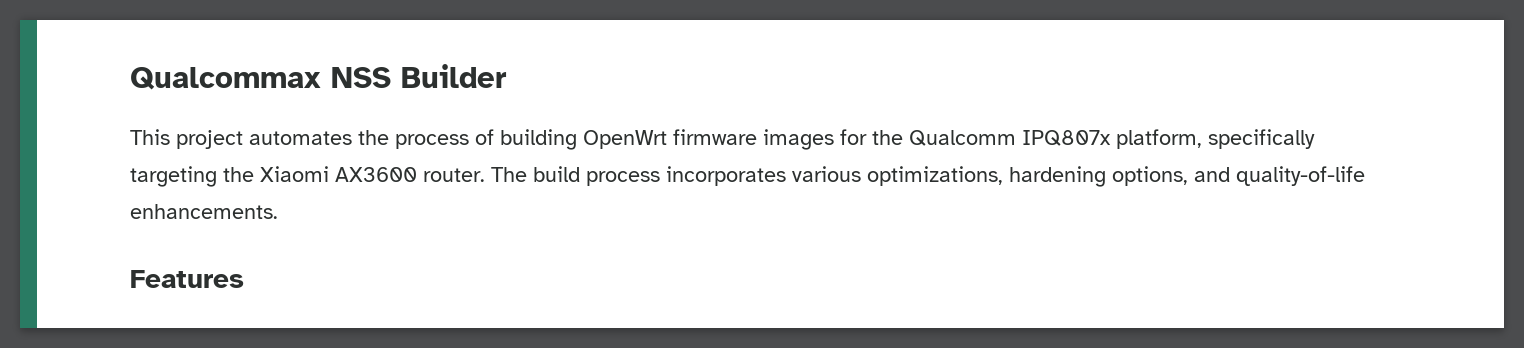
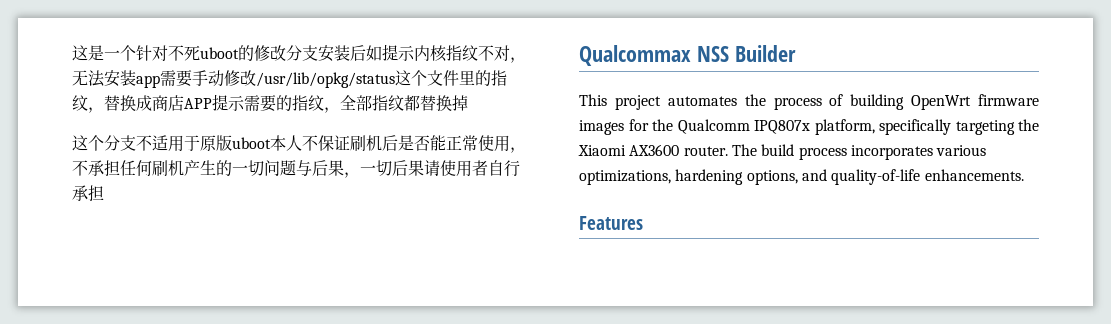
+ 这是一个针对不死uboot的修改分支安装后如提示内核指纹不对，无法安装app需要手动修改/usr/lib/opkg/status这个文件里的指纹，替换成商店APP提示需要的指纹，全部指纹都替换掉
+ 这个分支不适用于原版uboot本人不保证刷机后是否能正常使用，不承担任何刷机产生的一切问题与后果，一切后果请使用者自行承担

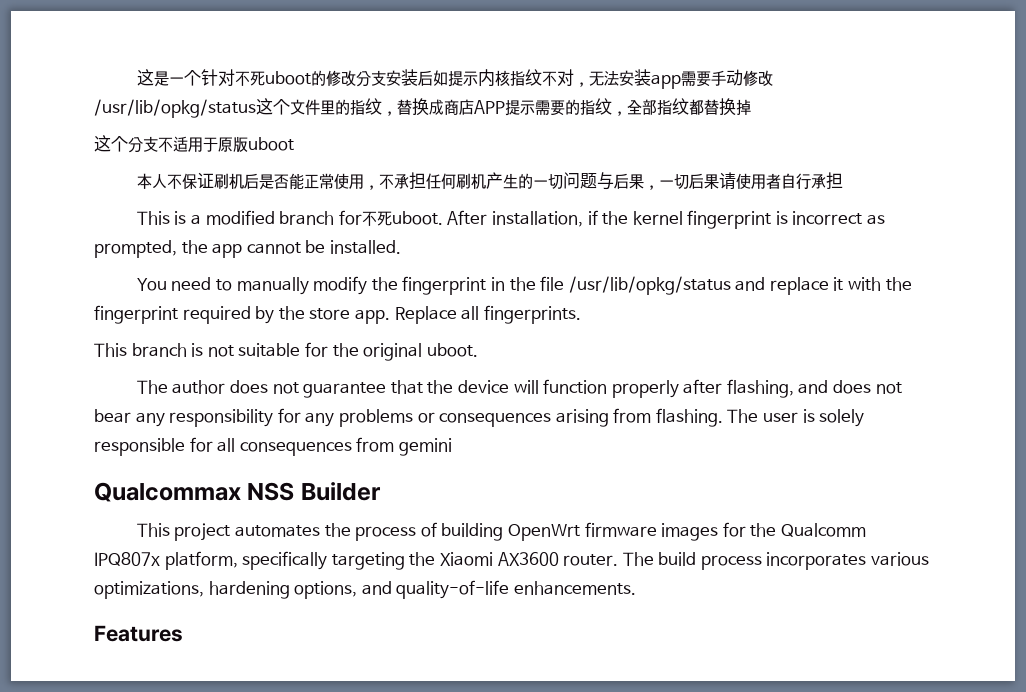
- 这个分支不适用于原版uboot本人不保证刷机后是否能正常使用，不承担任何刷机产生的一切问题与后果，一切后果请使用者自行承担
+ 这个分支不适用于原版uboot
+ 本人不保证刷机后是否能正常使用，不承担任何刷机产生的一切问题与后果，一切后果请使用者自行承担
+ This is a modified branch for不死uboot. After installation, if the kernel fingerprint is incorrect as prompted, the app cannot be installed.
+ You need to manually modify the fingerprint in the file /usr/lib/opkg/status and replace it with the fingerprint required by the store app. Replace all fingerprints.
+ This branch is not suitable for the original uboot.
+ The author does not guarantee that the device will function properly after flashing, and does not bear any responsibility for any problems or consequences arising from flashing. The user is solely responsible for all consequences from gemini

